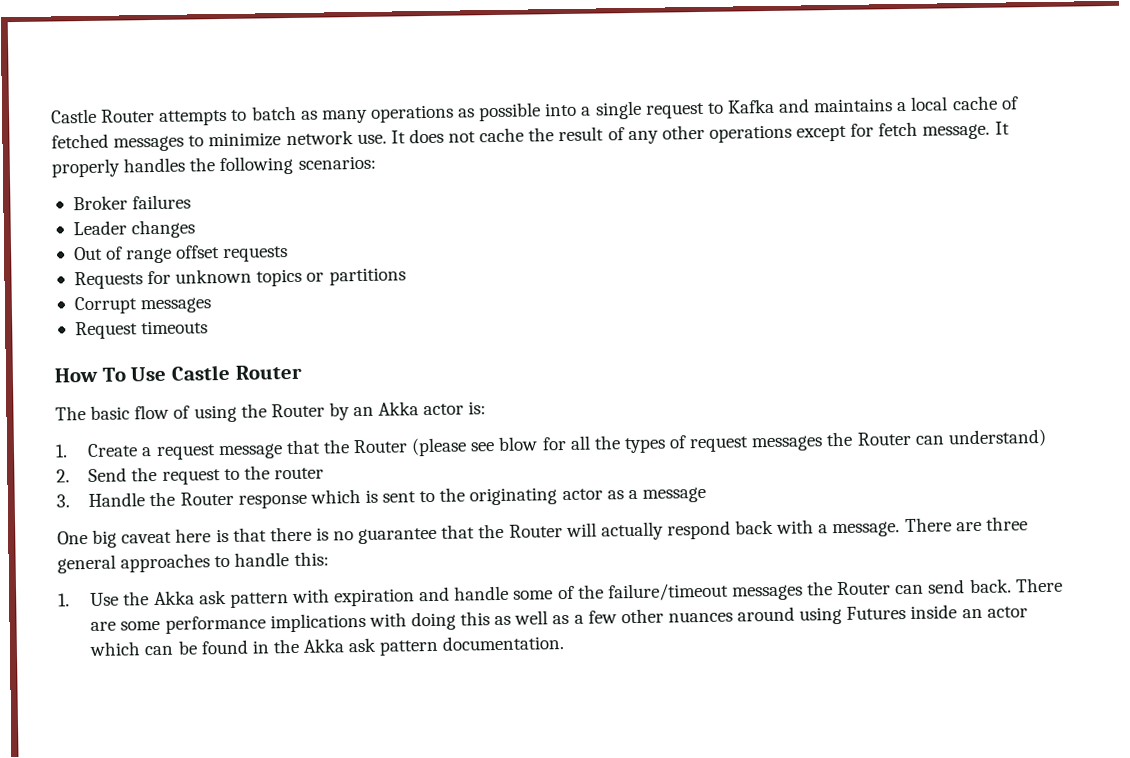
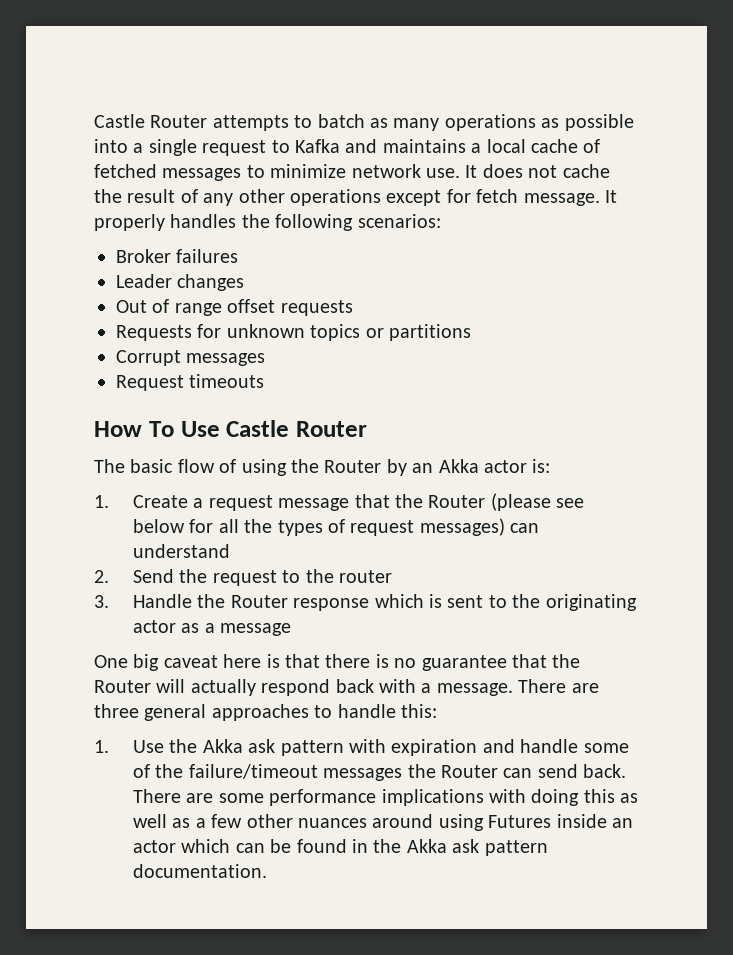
- 1. Create a request message that the Router (please see blow for all the types of request messages the Router can understand)
+ 1. Create a request message that the Router (please see below for all the types of request messages) can understand

